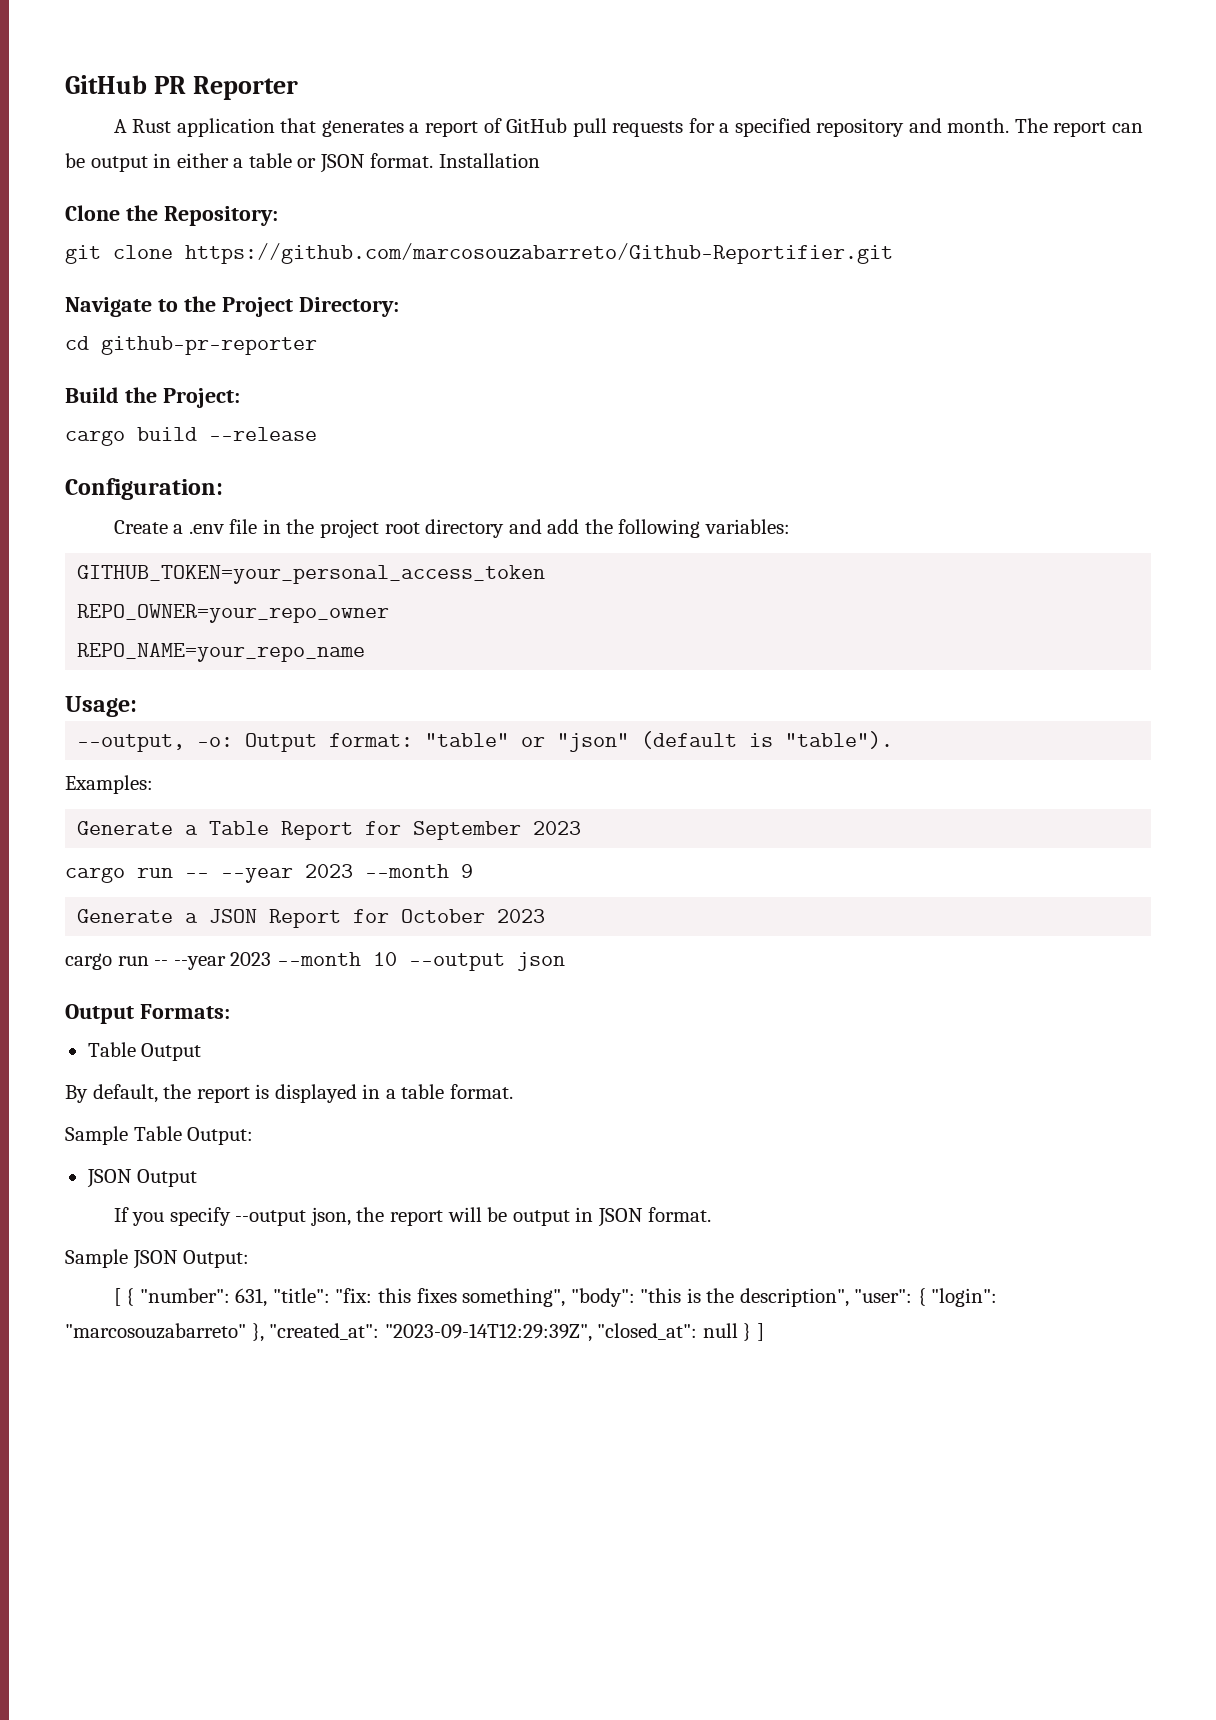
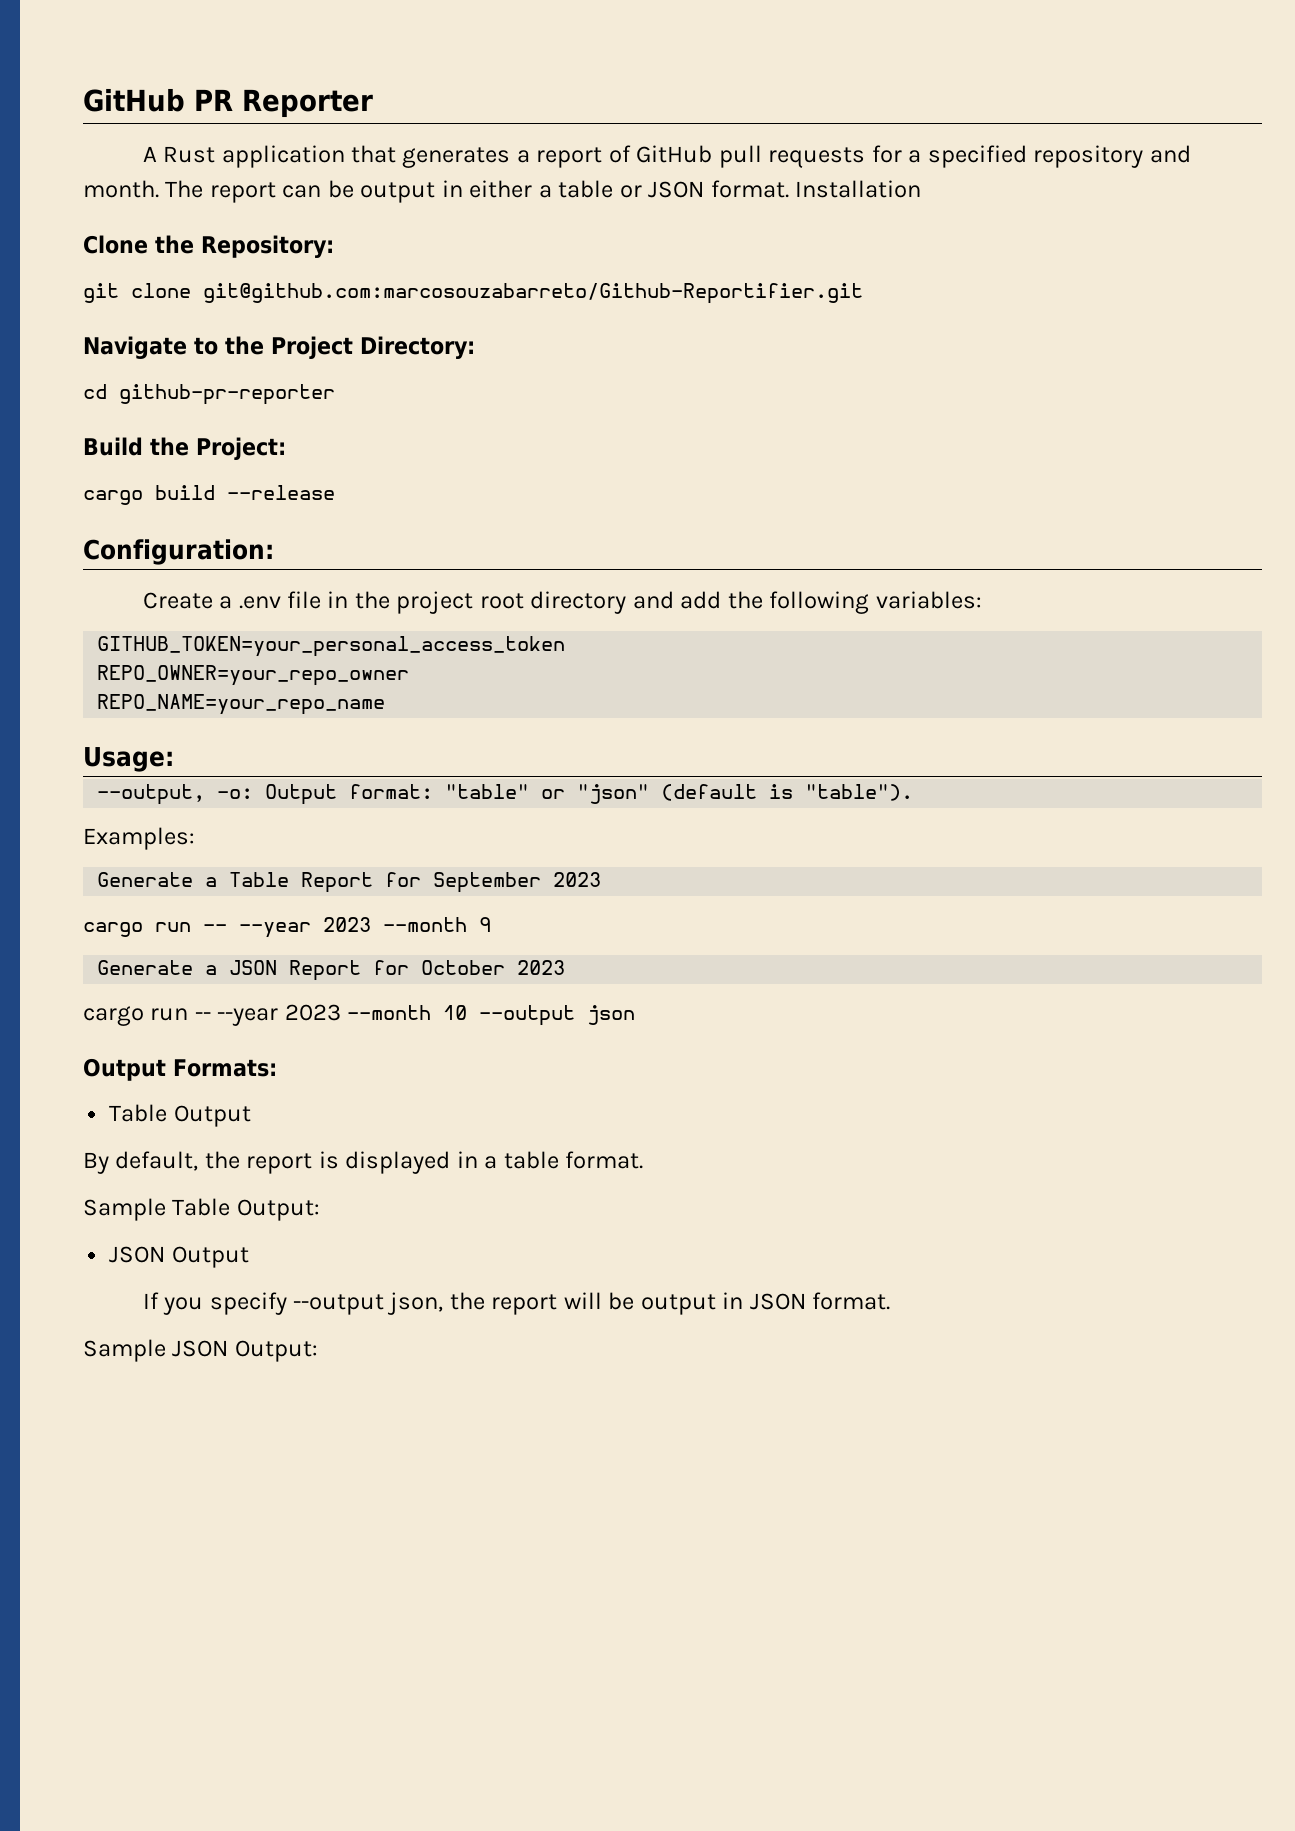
- git clone https://github.com/marcosouzabarreto/Github-Reportifier.git
+ git clone git@github.com:marcosouzabarreto/Github-Reportifier.git
- [ { "number": 631, "title": "fix: this fixes something", "body": "this is the description", "user": { "login": "marcosouzabarreto" }, "created_at": "2023-09-14T12:29:39Z", "closed_at": null } ]

